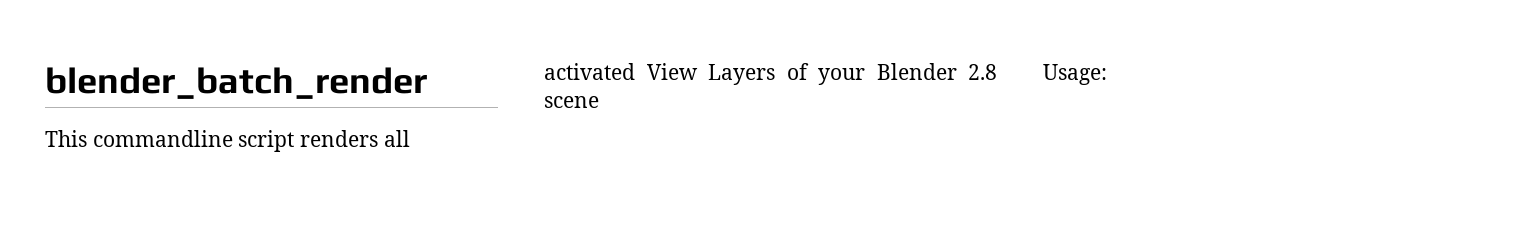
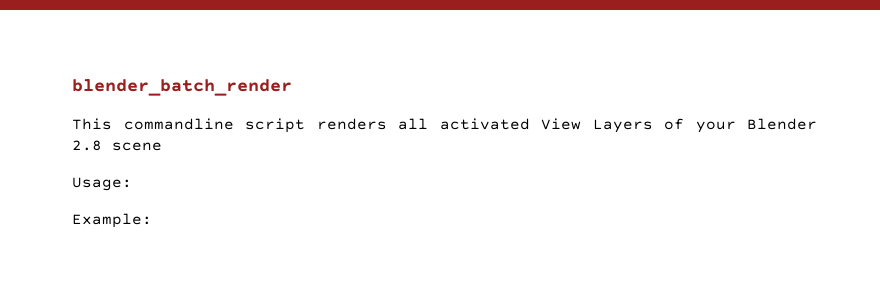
+ Example:

